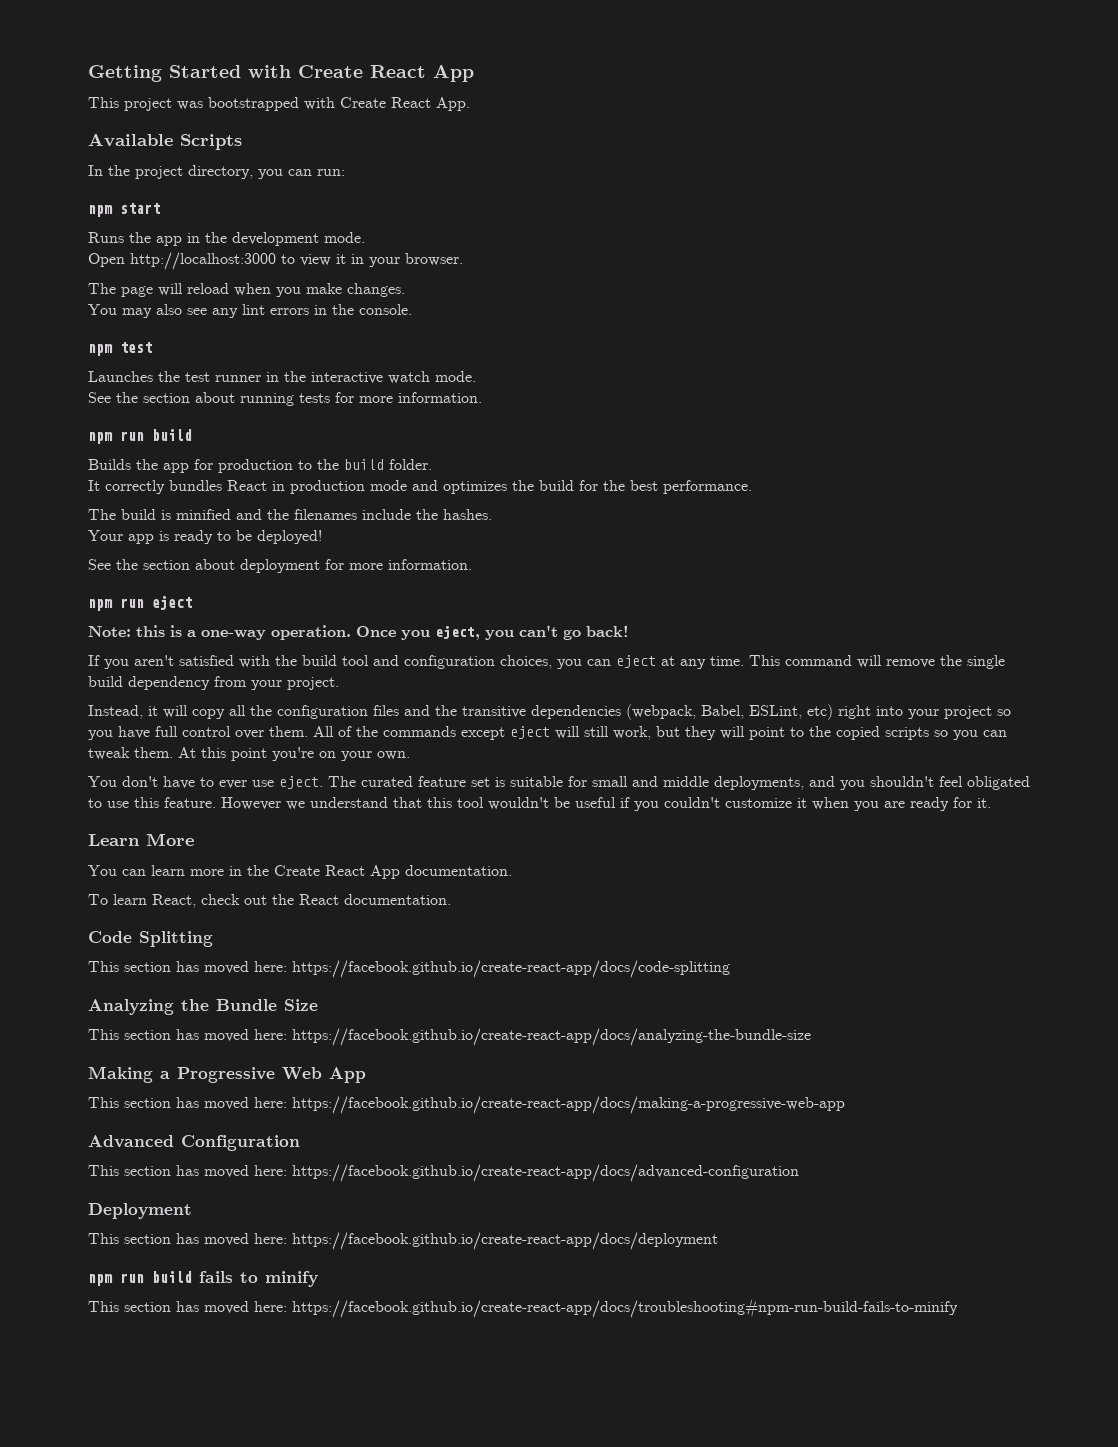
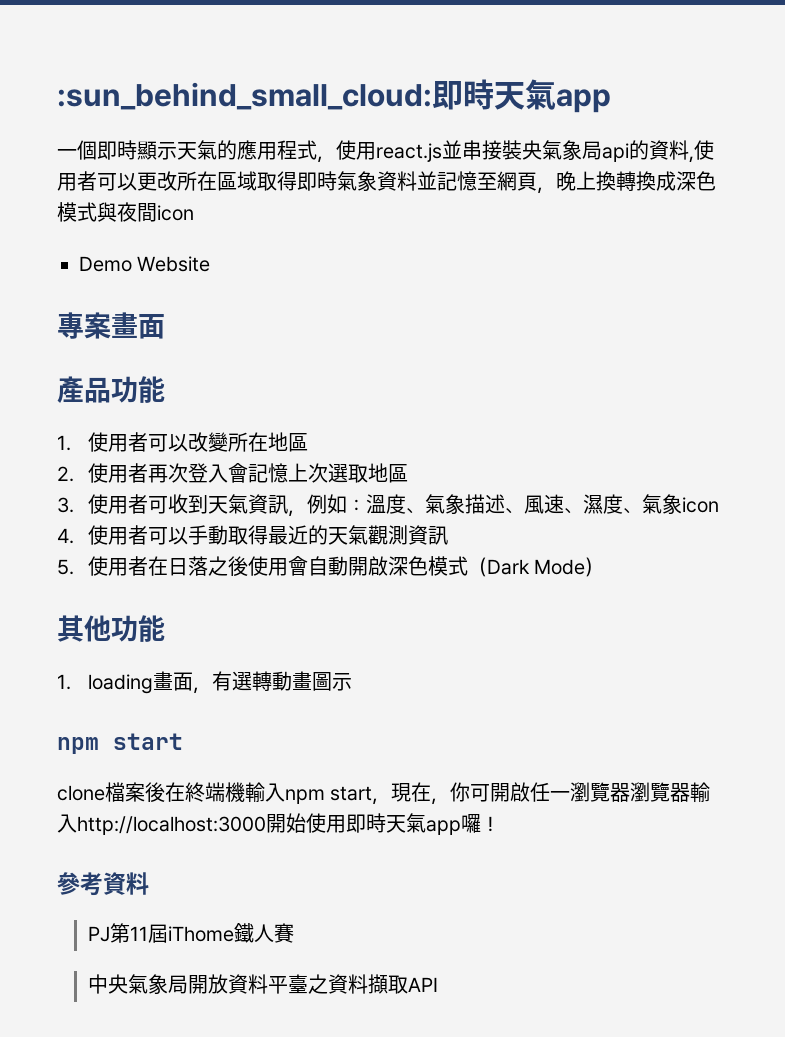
- Getting Started with Create React App
- This project was bootstrapped with Create React App.
- Available Scripts
- In the project directory, you can run:
+ :sun_behind_small_cloud:即時天氣app
+ 一個即時顯示天氣的應用程式，使用react.js並串接裝央氣象局api的資料,使用者可以更改所在區域取得即時氣象資料並記憶至網頁，晚上換轉換成深色模式與夜間icon
+ Demo Website
+ 專案畫面
+ 產品功能
+ 1.使用者可以改變所在地區
+ 2.使用者再次登入會記憶上次選取地區
+ 3.使用者可收到天氣資訊，例如：溫度、氣象描述、風速、濕度、氣象icon
+ 4.使用者可以手動取得最近的天氣觀測資訊
+ 5.使用者在日落之後使用會自動開啟深色模式（Dark Mode）
+ 其他功能
+ 1. loading畫面，有選轉動畫圖示
  npm start
- Runs the app in the development mode.
- Open http://localhost:3000 to view it in your browser.
- The page will reload when you make changes.
- You may also see any lint errors in the console.
- npm test
- Launches the test runner in the interactive watch mode.
- See the section about running tests for more information.
- npm run build
- Builds the app for production to the build folder.
- It correctly bundles React in production mode and optimizes the build for the best performance.
- The build is minified and the filenames include the hashes.
- Your app is ready to be deployed!
- See the section about deployment for more information.
- npm run eject
- Note: this is a one-way operation. Once you eject, you can't go back!
- If you aren't satisfied with the build tool and configuration choices, you can eject at any time. This command will remove the single build dependency from your project.
- Instead, it will copy all the configuration files and the transitive dependencies (webpack, Babel, ESLint, etc) right into your project so you have full control over them. All of the commands except eject will still work, but they will point to the copied scripts so you can tweak them. At this point you're on your own.
- You don't have to ever use eject. The curated feature set is suitable for small and middle deployments, and you shouldn't feel obligated to use this feature. However we understand that this tool wouldn't be useful if you couldn't customize it when you are ready for it.
- Learn More
- You can learn more in the Create React App documentation.
- To learn React, check out the React documentation.
- Code Splitting
- This section has moved here: https://facebook.github.io/create-react-app/docs/code-splitting
- Analyzing the Bundle Size
- This section has moved here: https://facebook.github.io/create-react-app/docs/analyzing-the-bundle-size
- Making a Progressive Web App
- This section has moved here: https://facebook.github.io/create-react-app/docs/making-a-progressive-web-app
- Advanced Configuration
- This section has moved here: https://facebook.github.io/create-react-app/docs/advanced-configuration
- Deployment
- This section has moved here: https://facebook.github.io/create-react-app/docs/deployment
- npm run build fails to minify
- This section has moved here: https://facebook.github.io/create-react-app/docs/troubleshooting#npm-run-build-fails-to-minify
+ clone檔案後在終端機輸入npm start，現在，你可開啟任一瀏覽器瀏覽器輸入http://localhost:3000開始使用即時天氣app囉！
+ 參考資料
+ PJ第11屆iThome鐵人賽
+ 中央氣象局開放資料平臺之資料擷取API

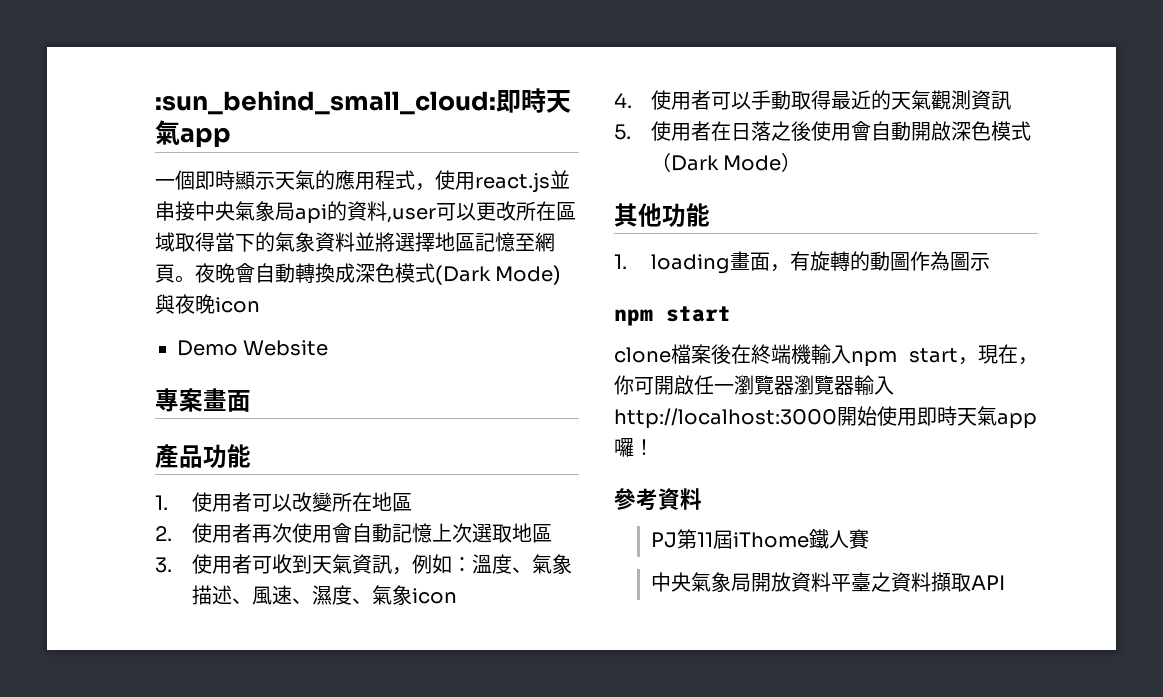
- 一個即時顯示天氣的應用程式，使用react.js並串接裝央氣象局api的資料,使用者可以更改所在區域取得即時氣象資料並記憶至網頁，晚上換轉換成深色模式與夜間icon
+ 一個即時顯示天氣的應用程式，使用react.js並串接中央氣象局api的資料,user可以更改所在區域取得當下的氣象資料並將選擇地區記憶至網頁。夜晚會自動轉換成深色模式(Dark Mode)與夜晚icon
- 2.使用者再次登入會記憶上次選取地區
+ 2.使用者再次使用會自動記憶上次選取地區
- 1. loading畫面，有選轉動畫圖示
+ 1. loading畫面，有旋轉的動圖作為圖示

